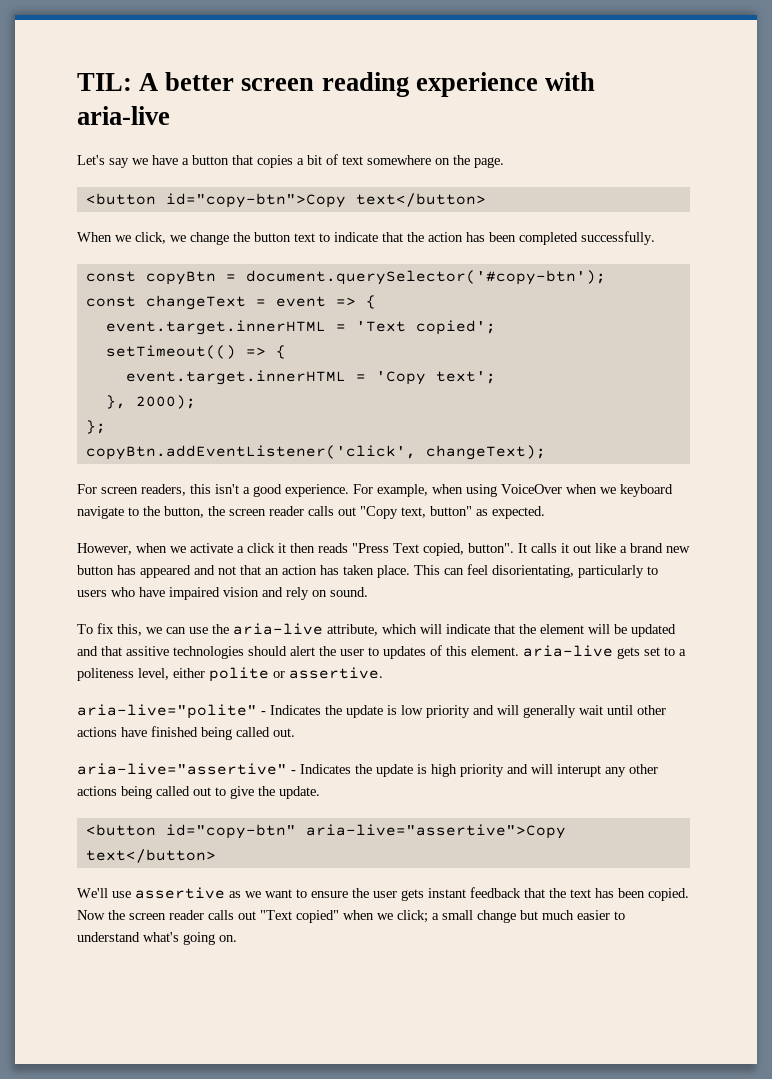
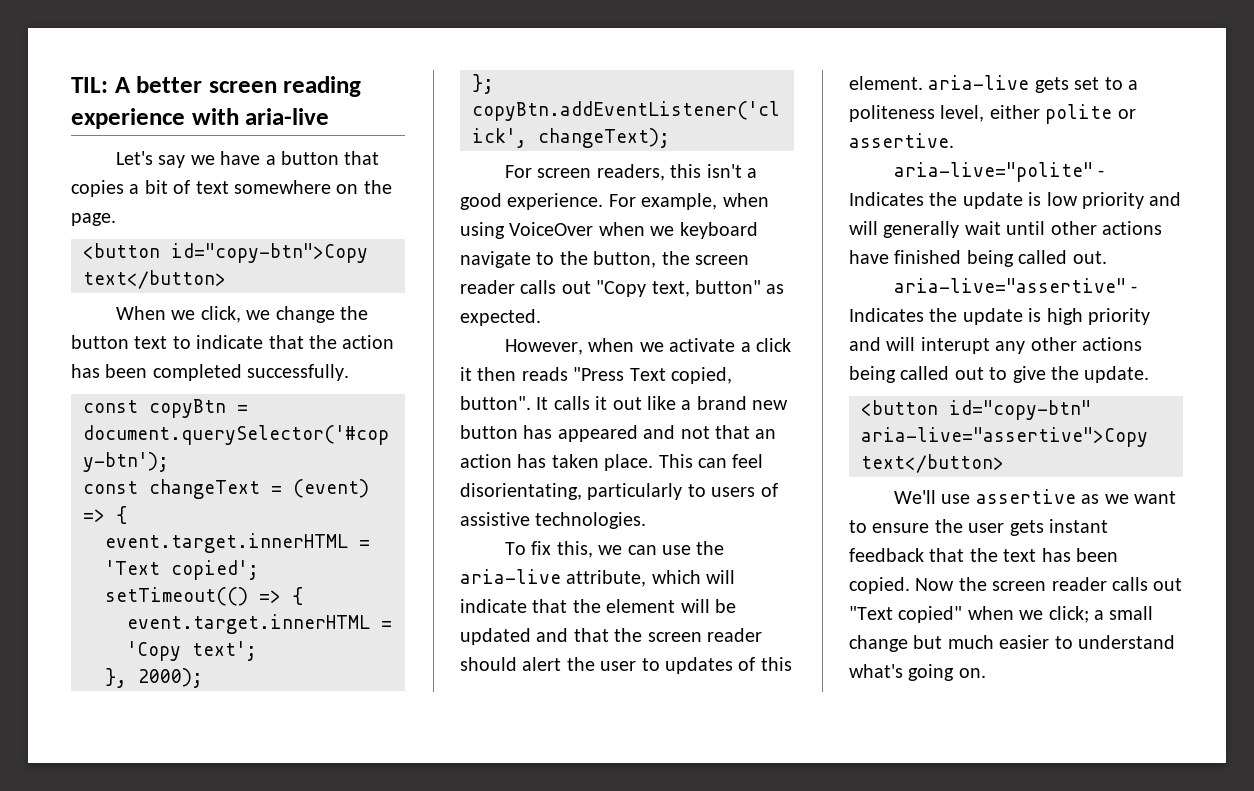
- const changeText = event => {
+ const changeText = (event) => {
- This can feel disorientating, particularly to users who have impaired vision and rely on sound.
+ This can feel disorientating, particularly to users of assistive technologies.
- To fix this, we can use the aria-live attribute, which will indicate that the element will be updated and that assitive technologies should alert the user to updates of this element. aria-live gets set to a politeness level, either polite or assertive.
+ To fix this, we can use the aria-live attribute, which will indicate that the element will be updated and that the screen reader should alert the user to updates of this element. aria-live gets set to a politeness level, either polite or assertive.

